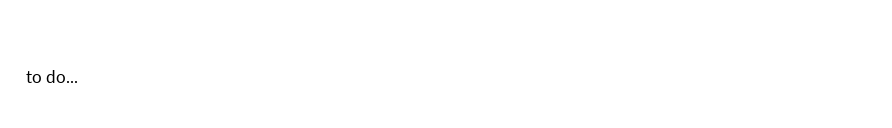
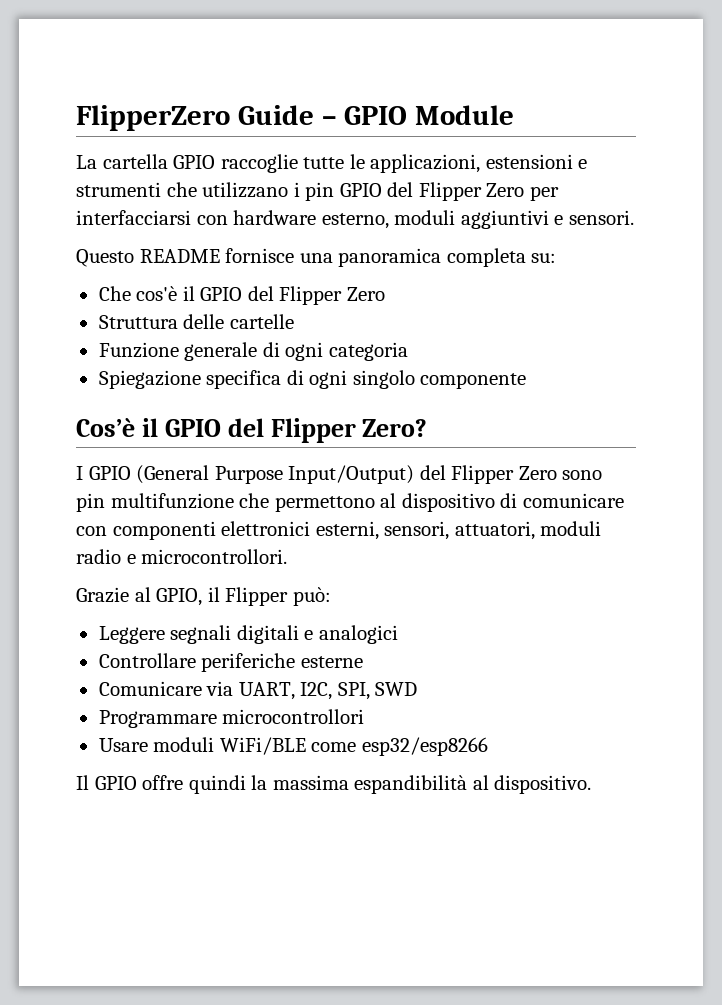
- to do...
+ FlipperZero Guide – GPIO Module
+ La cartella GPIO raccoglie tutte le applicazioni, estensioni e strumenti che utilizzano i pin GPIO del Flipper Zero per interfacciarsi con hardware esterno, moduli aggiuntivi e sensori.
+ Questo README fornisce una panoramica completa su:
+ Che cos'è il GPIO del Flipper Zero
+ Struttura delle cartelle
+ Funzione generale di ogni categoria
+ Spiegazione specifica di ogni singolo componente
+ Cos’è il GPIO del Flipper Zero?
+ I GPIO (General Purpose Input/Output) del Flipper Zero sono pin multifunzione che permettono al dispositivo di comunicare con componenti elettronici esterni, sensori, attuatori, moduli radio e microcontrollori.
+ Grazie al GPIO, il Flipper può:
+ Leggere segnali digitali e analogici
+ Controllare periferiche esterne
+ Comunicare via UART, I2C, SPI, SWD
+ Programmare microcontrollori
+ Usare moduli WiFi/BLE come esp32/esp8266
+ Il GPIO offre quindi la massima espandibilità al dispositivo.

